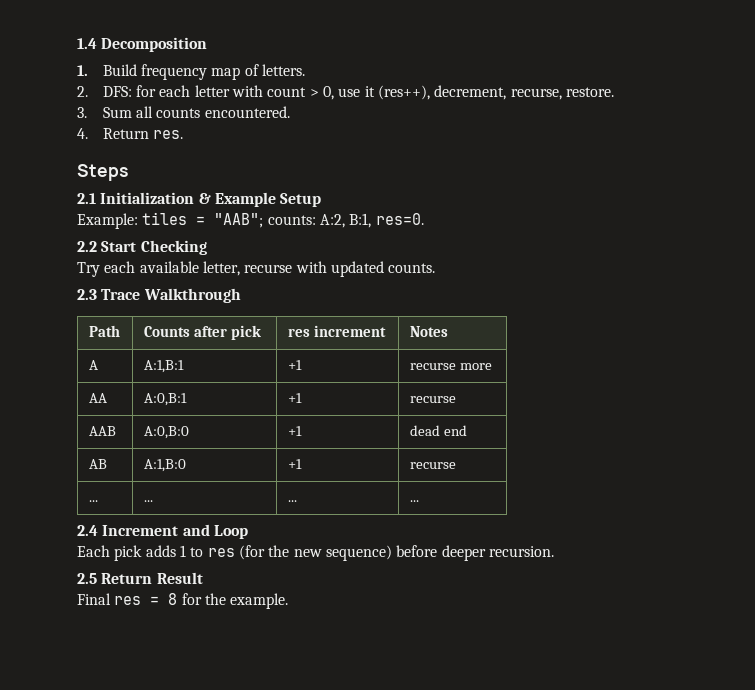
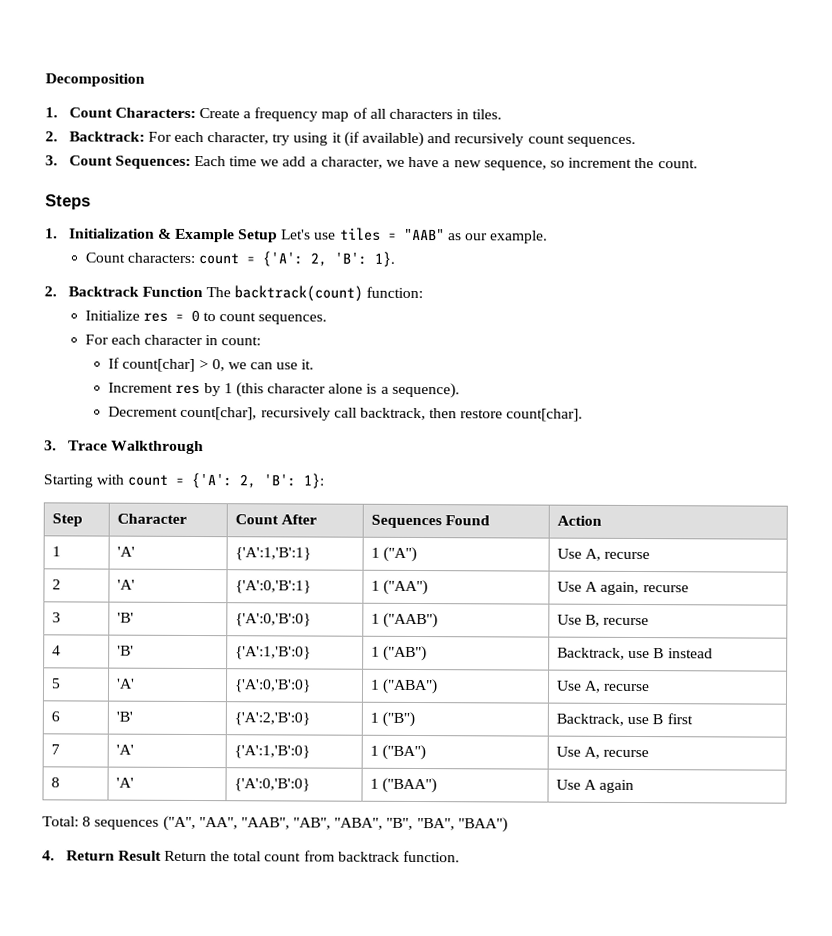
- 1.4 Decomposition
+ Decomposition
- 1. Build frequency map of letters.
- 2. DFS: for each letter with count > 0, use it (res++), decrement, recurse, restore.
- 3. Sum all counts encountered.
- 4. Return res.
+ 1. Count Characters: Create a frequency map of all characters in tiles.
+ 2. Backtrack: For each character, try using it (if available) and recursively count sequences.
+ 3. Count Sequences: Each time we add a character, we have a new sequence, so increment the count.
- 2.1 Initialization & Example Setup
- Example: tiles = "AAB"; counts: A:2, B:1, res=0.
- 2.2 Start Checking
- Try each available letter, recurse with updated counts.
- 2.3 Trace Walkthrough
- Path | Counts after pick | res increment | Notes
- A | A:1,B:1 | +1 | recurse more
- AA | A:0,B:1 | +1 | recurse
- AAB | A:0,B:0 | +1 | dead end
- AB | A:1,B:0 | +1 | recurse
- ... | ... | ... | ...
- 2.4 Increment and Loop
- Each pick adds 1 to res (for the new sequence) before deeper recursion.
- 2.5 Return Result
- Final res = 8 for the example.
+ 1. Initialization & Example Setup Let's use tiles = "AAB" as our example.
+ Count characters: count = {'A': 2, 'B': 1}.
+ 2. Backtrack Function The backtrack(count) function:
+ Initialize res = 0 to count sequences.
+ For each character in count:
+ If count[char] > 0, we can use it.
+ Increment res by 1 (this character alone is a sequence).
+ Decrement count[char], recursively call backtrack, then restore count[char].
+ 3. Trace Walkthrough
+ Starting with count = {'A': 2, 'B': 1}:
+ Step | Character | Count After | Sequences Found | Action
+ 1 | 'A' | {'A':1,'B':1} | 1 ("A") | Use A, recurse
+ 2 | 'A' | {'A':0,'B':1} | 1 ("AA") | Use A again, recurse
+ 3 | 'B' | {'A':0,'B':0} | 1 ("AAB") | Use B, recurse
+ 4 | 'B' | {'A':1,'B':0} | 1 ("AB") | Backtrack, use B instead
+ 5 | 'A' | {'A':0,'B':0} | 1 ("ABA") | Use A, recurse
+ 6 | 'B' | {'A':2,'B':0} | 1 ("B") | Backtrack, use B first
+ 7 | 'A' | {'A':1,'B':0} | 1 ("BA") | Use A, recurse
+ 8 | 'A' | {'A':0,'B':0} | 1 ("BAA") | Use A again
+ Total: 8 sequences ("A", "AA", "AAB", "AB", "ABA", "B", "BA", "BAA")
+ 4. Return Result Return the total count from backtrack function.

